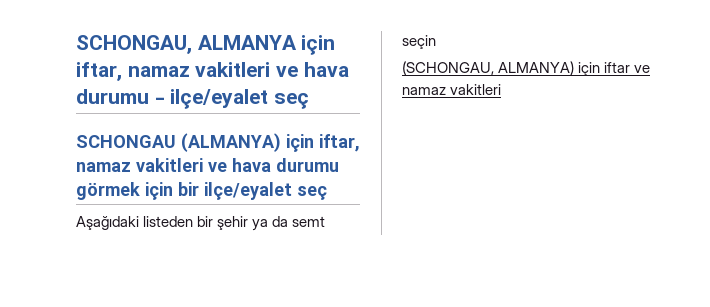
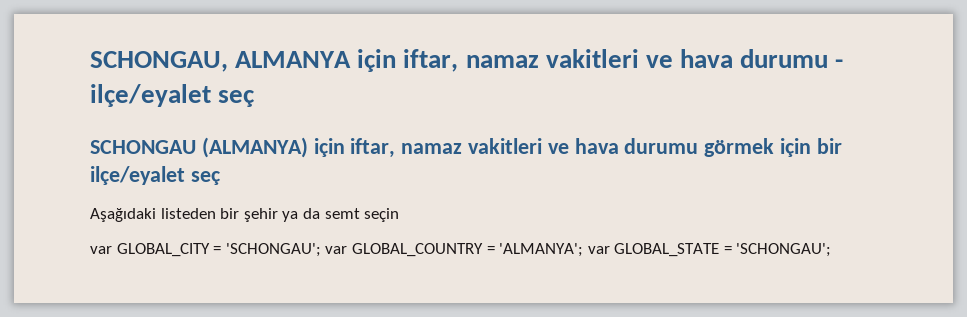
- (SCHONGAU, ALMANYA) için iftar ve namaz vakitleri
+ var GLOBAL_CITY = 'SCHONGAU'; var GLOBAL_COUNTRY = 'ALMANYA'; var GLOBAL_STATE = 'SCHONGAU';

